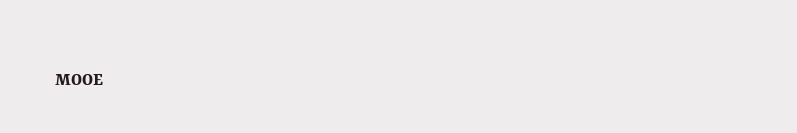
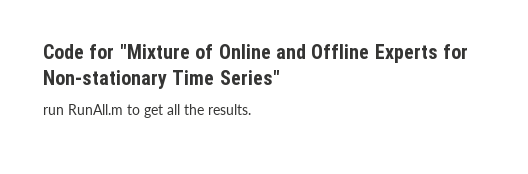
- MOOE
+ Code for "Mixture of Online and Offline Experts for Non-stationary Time Series"
+ run RunAll.m to get all the results.

